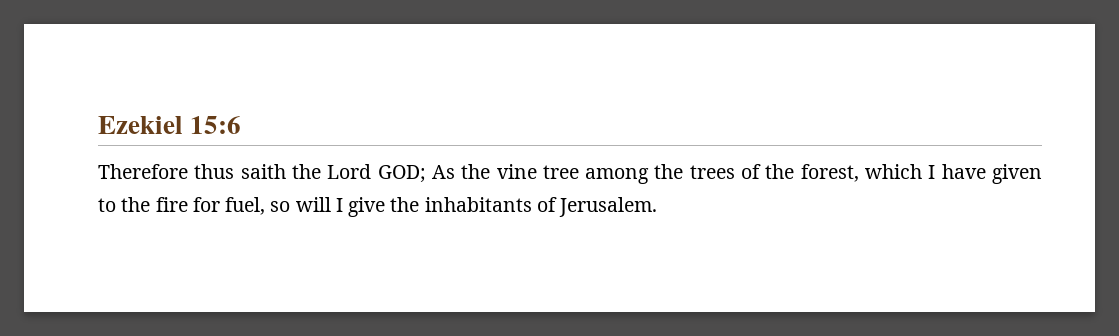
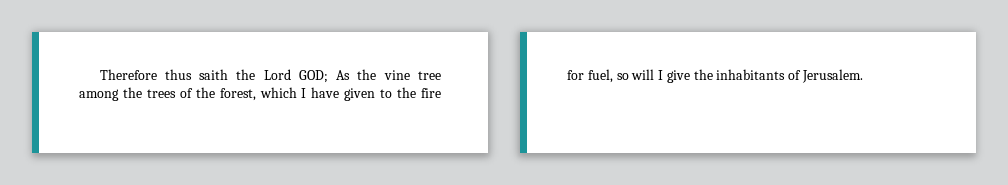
- Ezekiel 15:6

